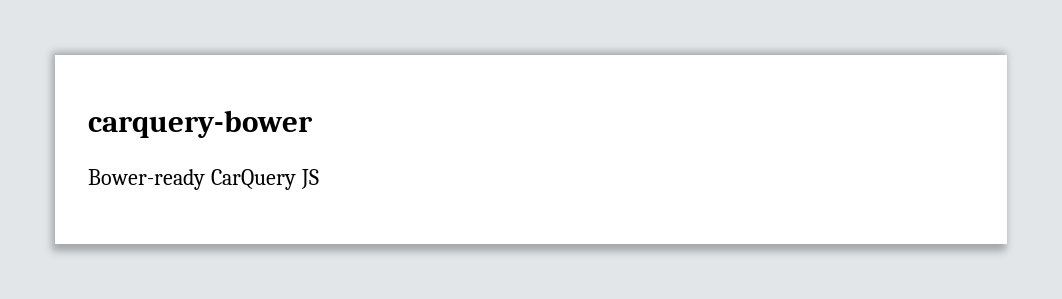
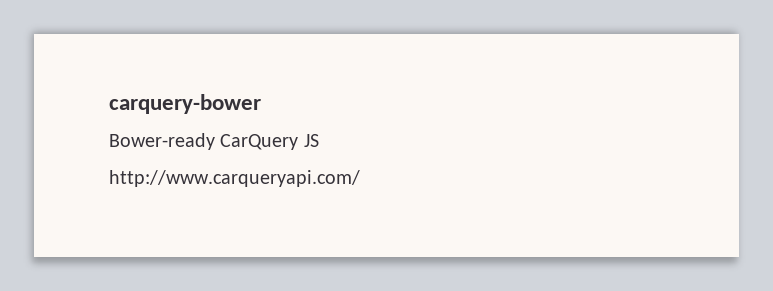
+ http://www.carqueryapi.com/

